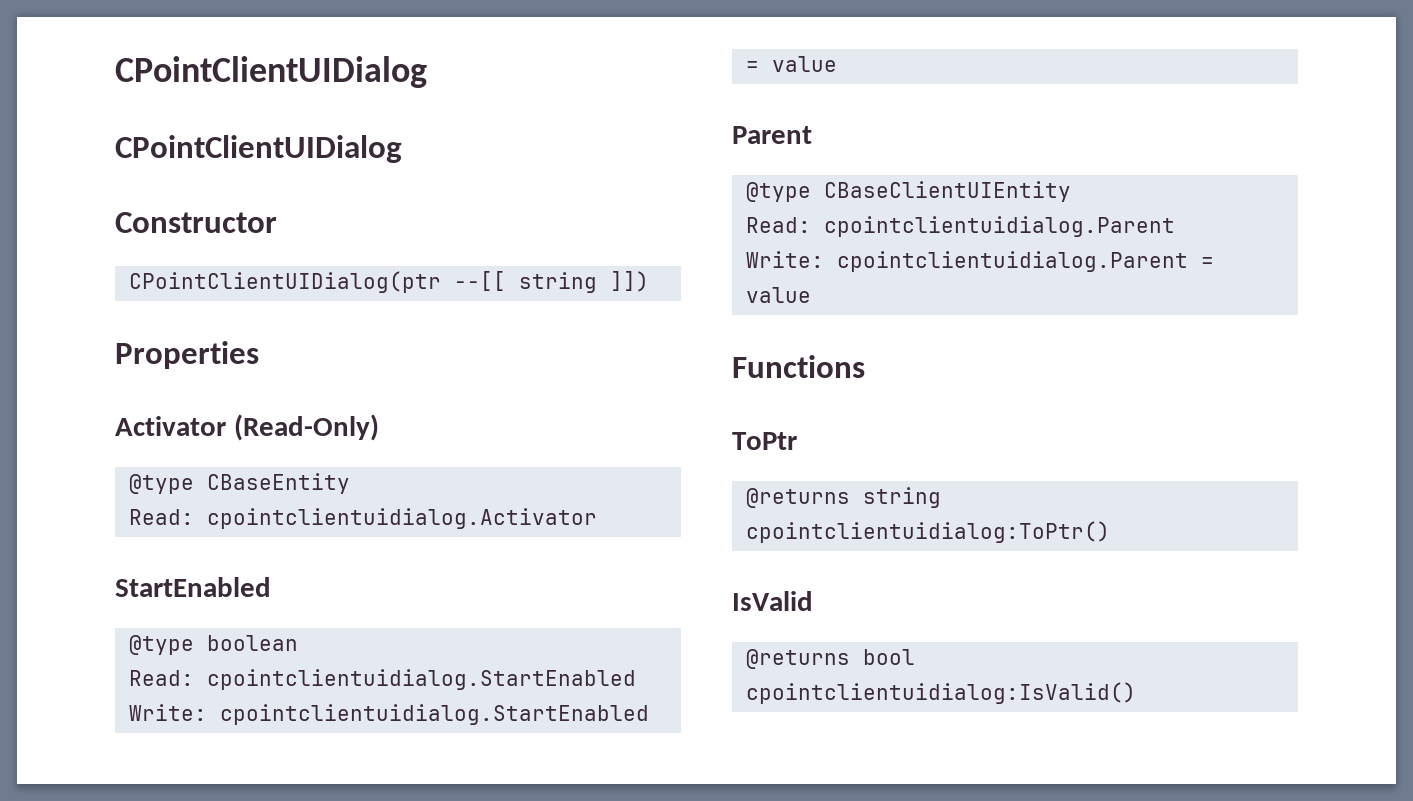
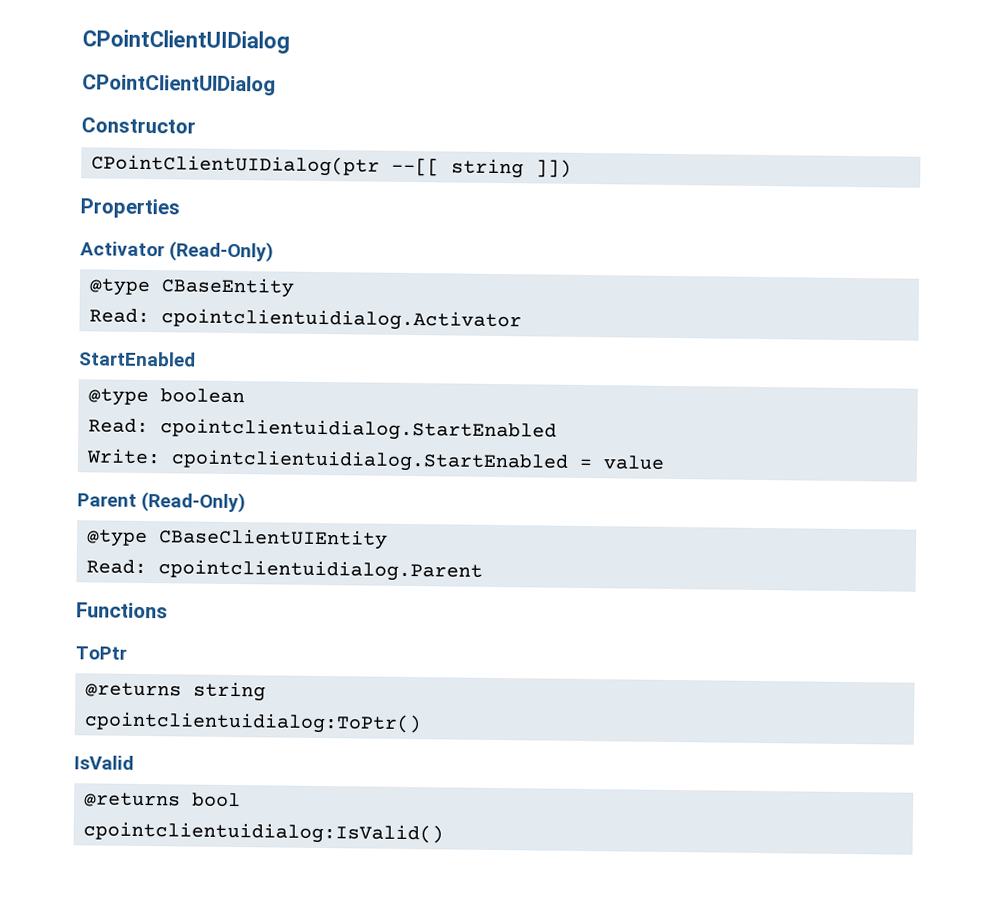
- Parent
+ Parent (Read-Only)
- Write: cpointclientuidialog.Parent = value

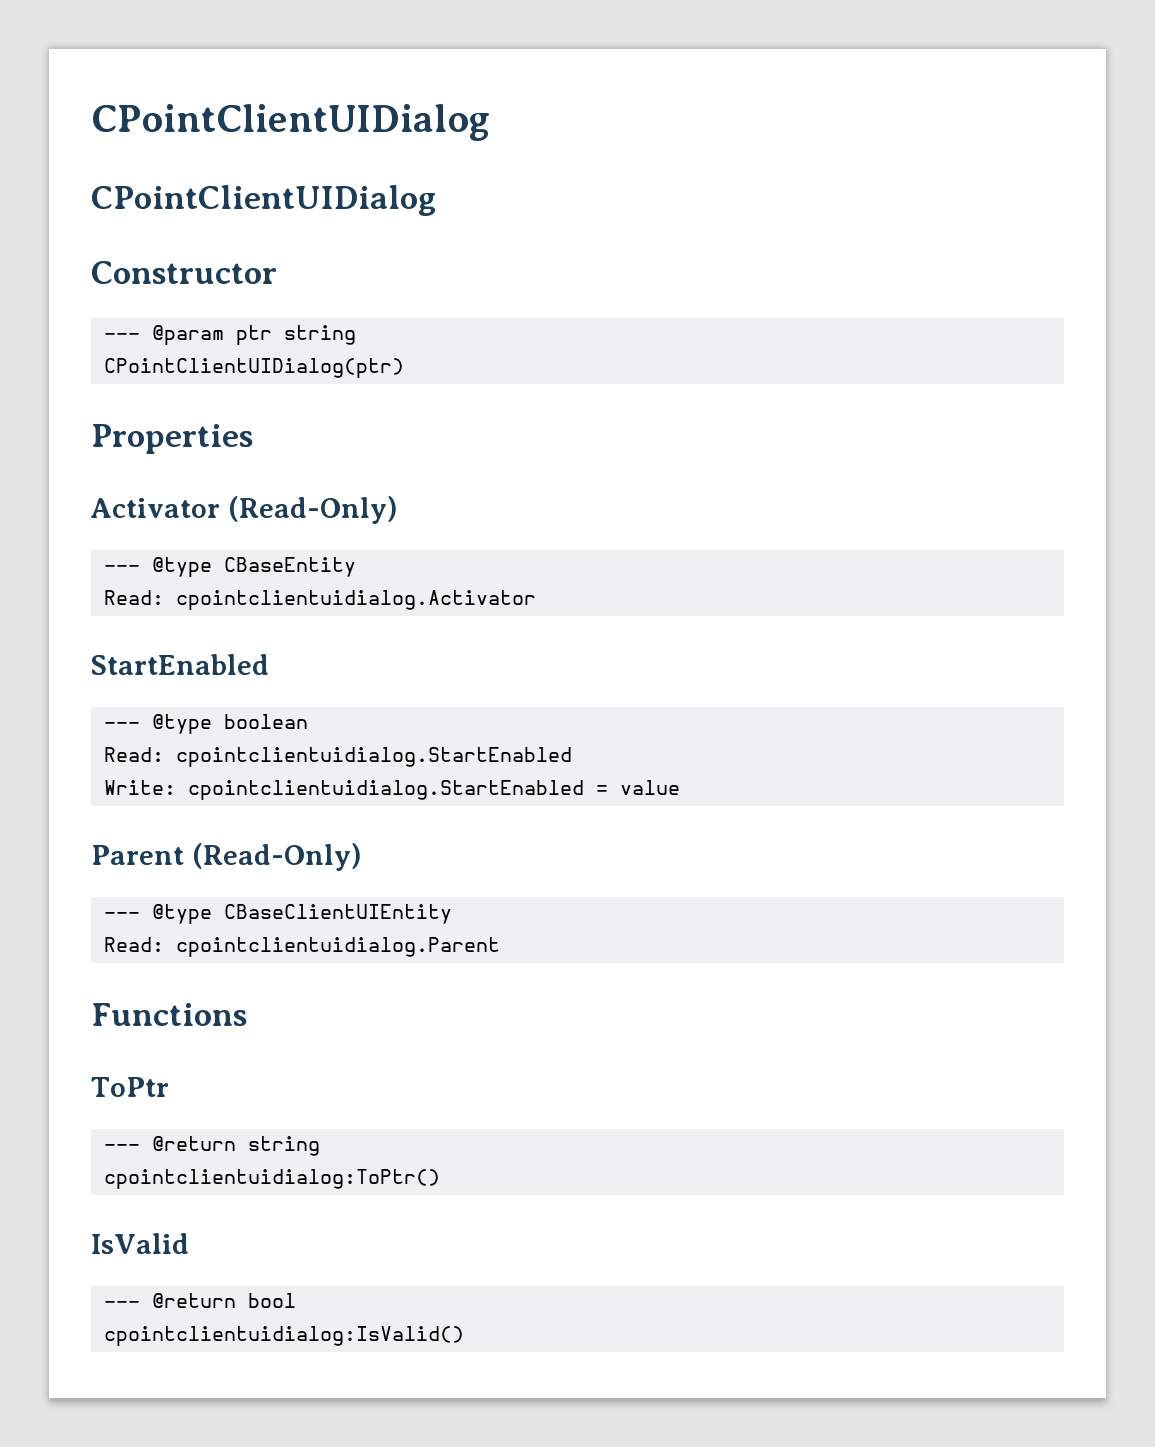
- CPointClientUIDialog(ptr --[[ string ]])
+ --- @param ptr string
+ CPointClientUIDialog(ptr)
- @type CBaseEntity
+ --- @type CBaseEntity
- @type boolean
+ --- @type boolean
- @type CBaseClientUIEntity
+ --- @type CBaseClientUIEntity
- @returns string
+ --- @return string
- @returns bool
+ --- @return bool

